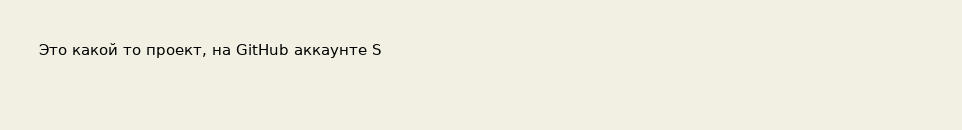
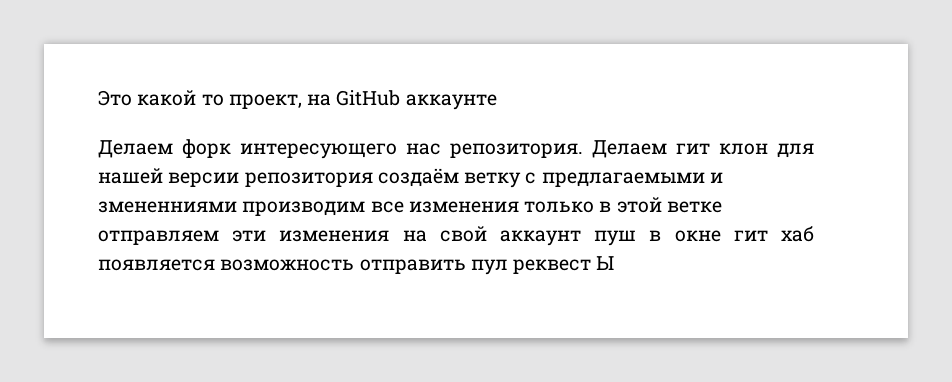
- Это какой то проект, на GitHub аккаунте S
+ Это какой то проект, на GitHub аккаунте
+ Делаем форк интересующего нас репозитория. Делаем гит клон для нашей версии репозитория создаём ветку с предлагаемыми и змененниями производим все изменения только в этой ветке отправляем эти изменения на свой аккаунт пуш в окне гит хаб появляется возможность отправить пул реквест Ы

